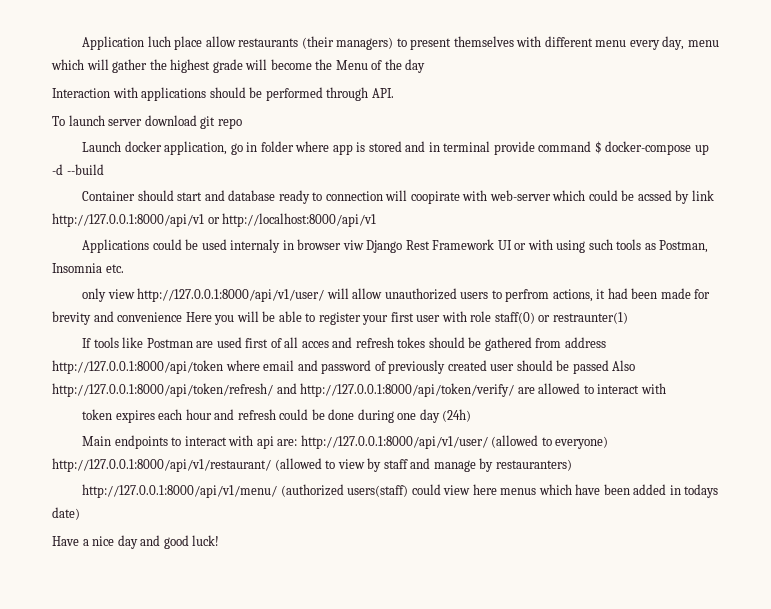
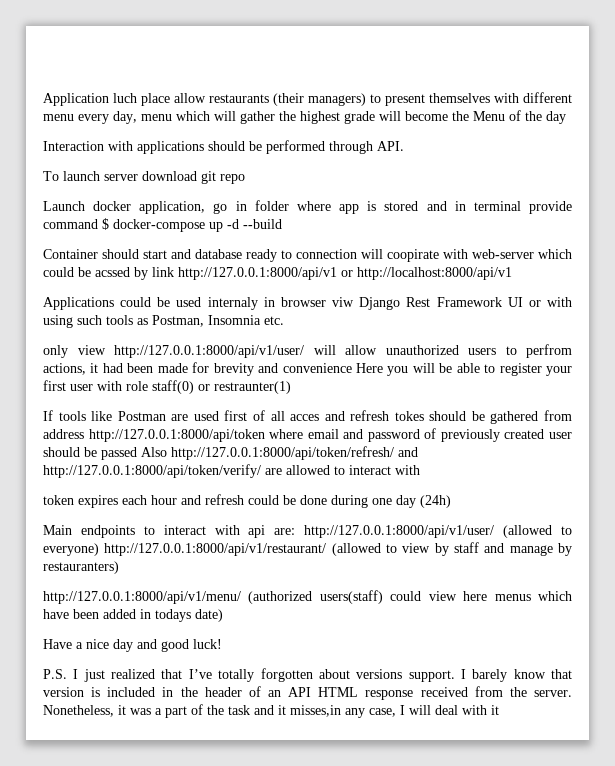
+ P.S. I just realized that I’ve totally forgotten about versions support. I barely know that version is included in the header of an API HTML response received from the server. Nonetheless, it was a part of the task and it misses,in any case, I will deal with it

